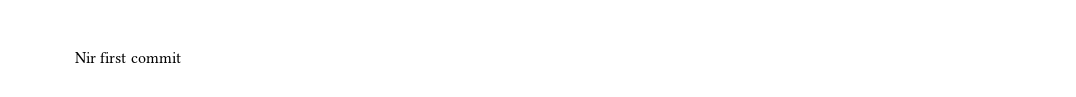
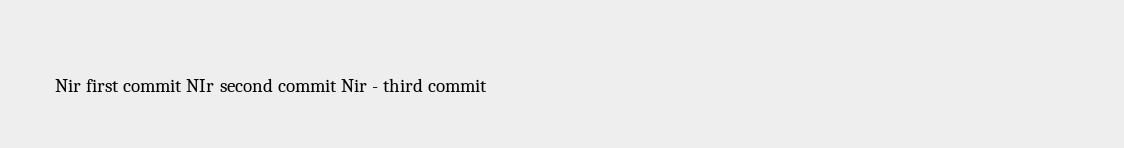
- Nir first commit
+ Nir first commit NIr second commit Nir - third commit

